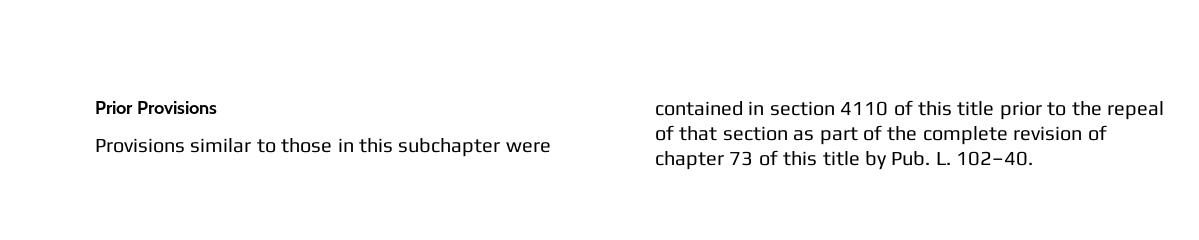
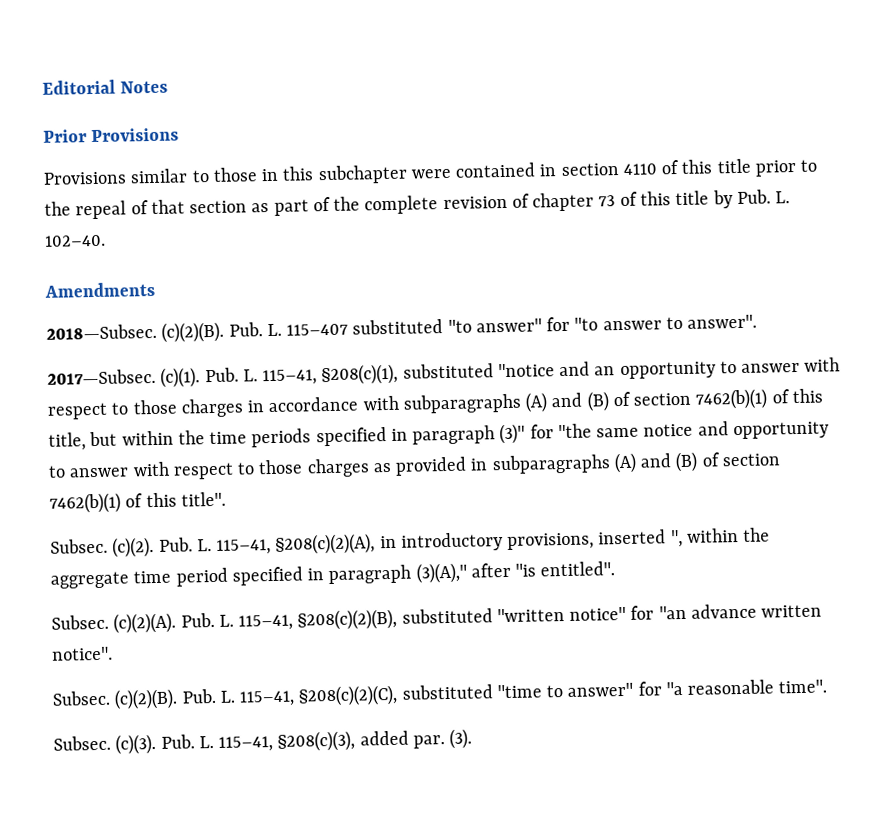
+ Editorial Notes
+ Amendments
+ 2018—Subsec. (c)(2)(B). Pub. L. 115–407 substituted "to answer" for "to answer to answer".
+ 2017—Subsec. (c)(1). Pub. L. 115–41, §208(c)(1), substituted "notice and an opportunity to answer with respect to those charges in accordance with subparagraphs (A) and (B) of section 7462(b)(1) of this title, but within the time periods specified in paragraph (3)" for "the same notice and opportunity to answer with respect to those charges as provided in subparagraphs (A) and (B) of section 7462(b)(1) of this title".
+ Subsec. (c)(2). Pub. L. 115–41, §208(c)(2)(A), in introductory provisions, inserted ", within the aggregate time period specified in paragraph (3)(A)," after "is entitled".
+ Subsec. (c)(2)(A). Pub. L. 115–41, §208(c)(2)(B), substituted "written notice" for "an advance written notice".
+ Subsec. (c)(2)(B). Pub. L. 115–41, §208(c)(2)(C), substituted "time to answer" for "a reasonable time".
+ Subsec. (c)(3). Pub. L. 115–41, §208(c)(3), added par. (3).

